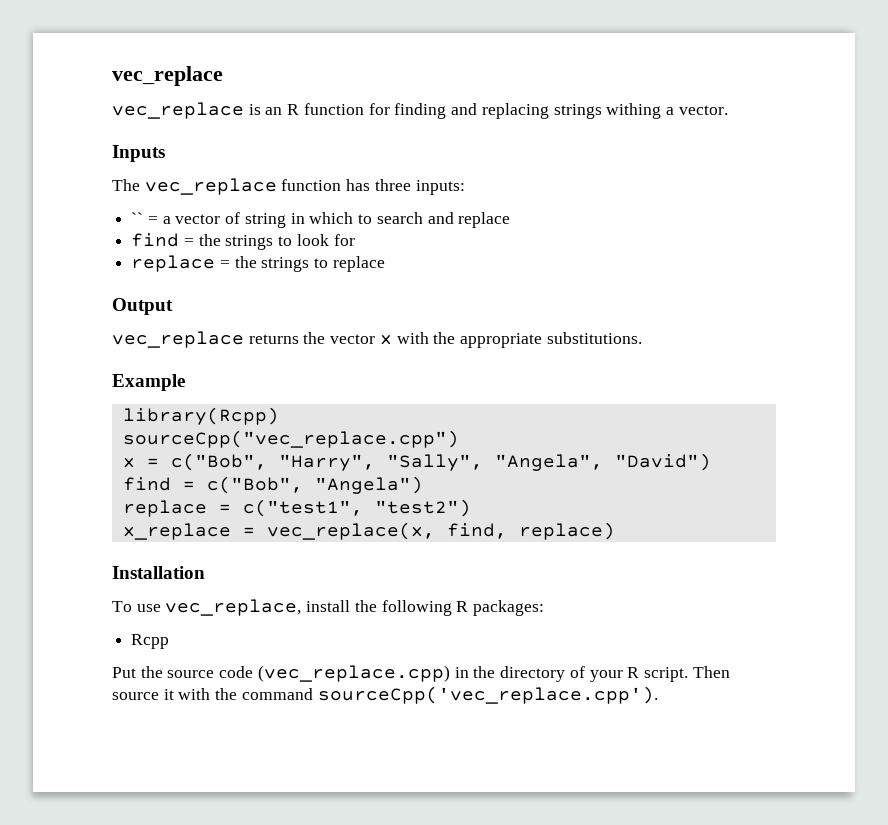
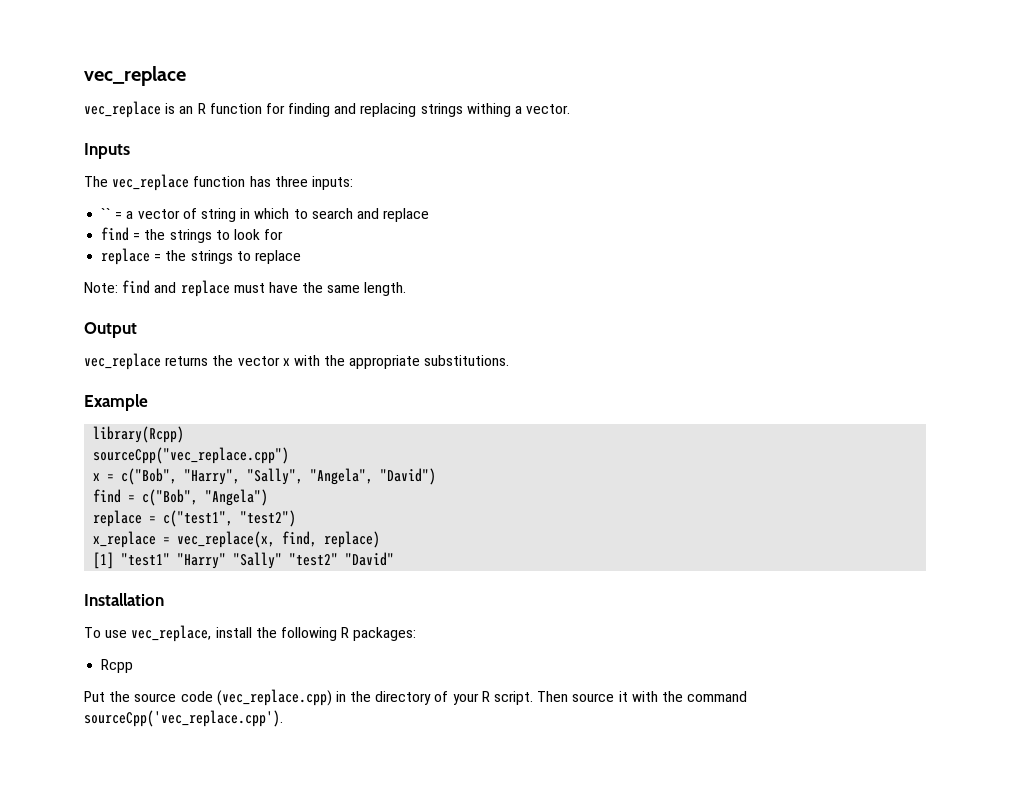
+ Note: find and replace must have the same length.
+ [1] "test1" "Harry" "Sally" "test2" "David"

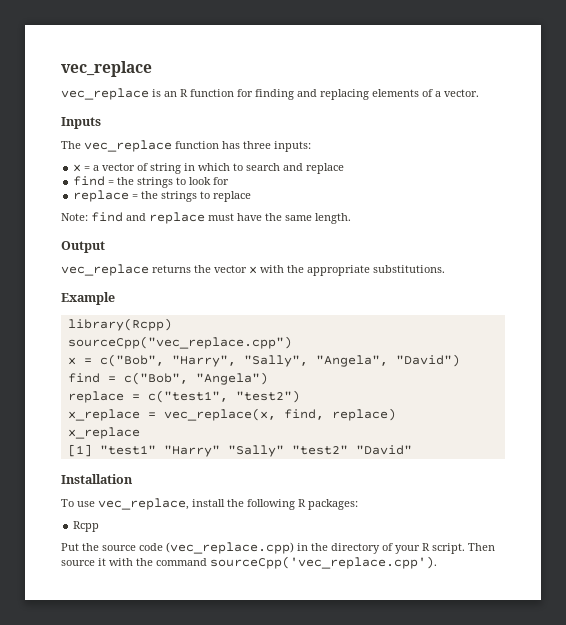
- vec_replace is an R function for finding and replacing strings withing a vector.
+ vec_replace is an R function for finding and replacing elements of a vector.
- `` = a vector of string in which to search and replace
+ x = a vector of string in which to search and replace
  x_replace = vec_replace(x, find, replace)
+ x_replace

